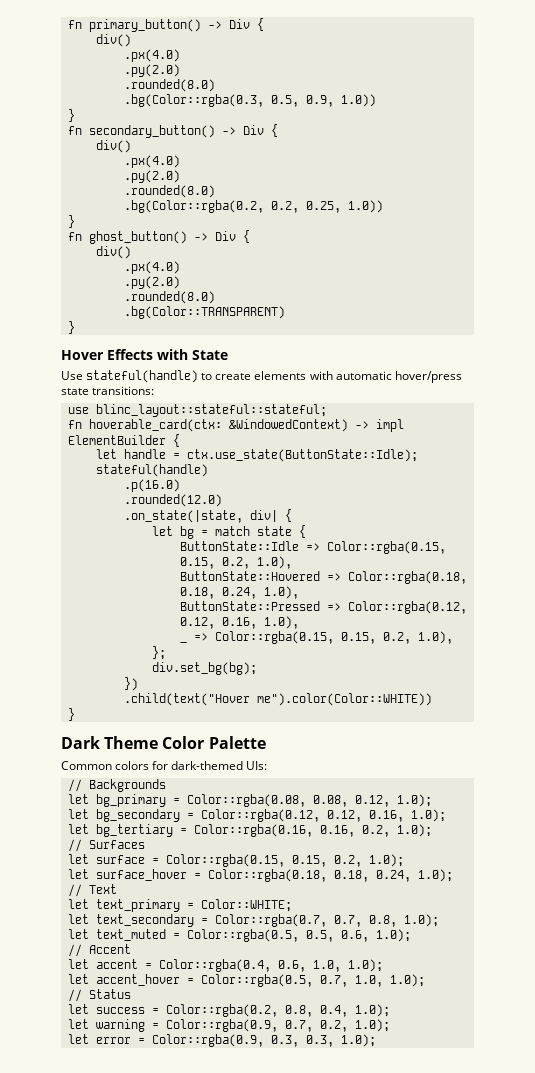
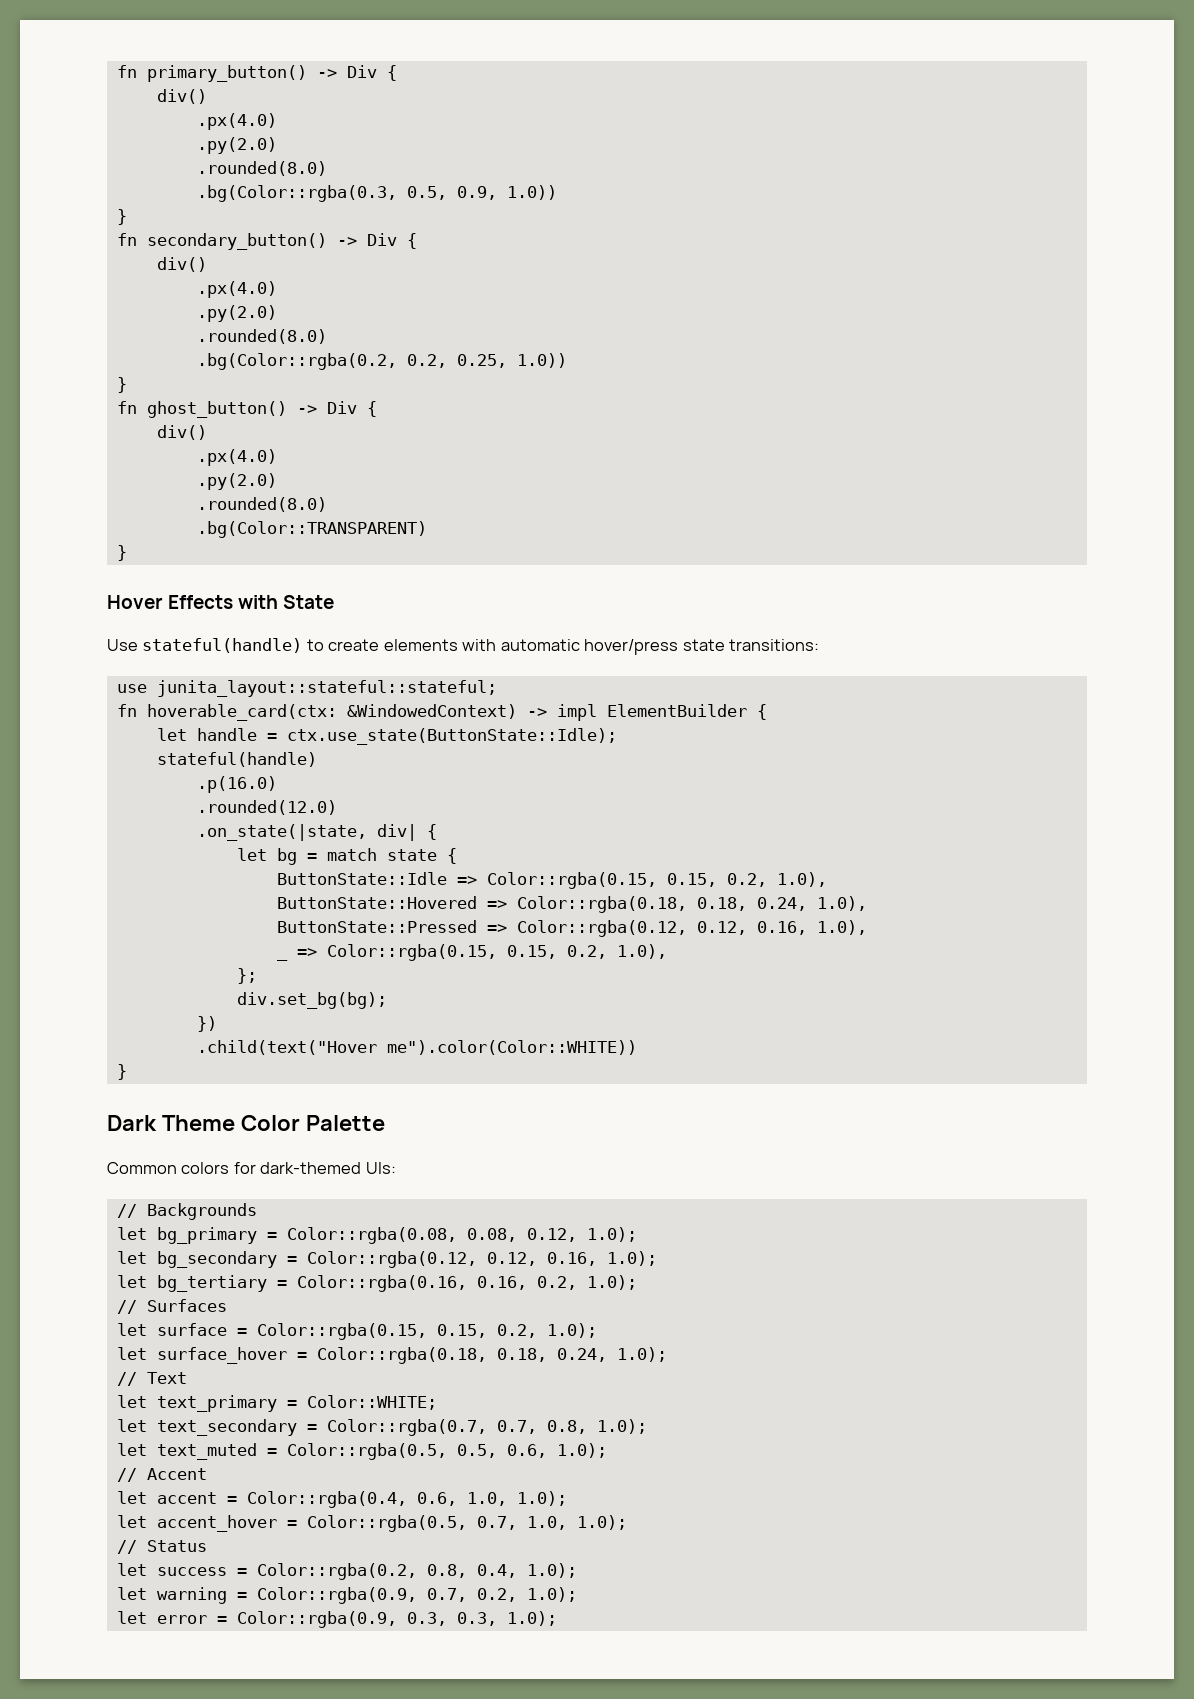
- use blinc_layout::stateful::stateful;
+ use junita_layout::stateful::stateful;

